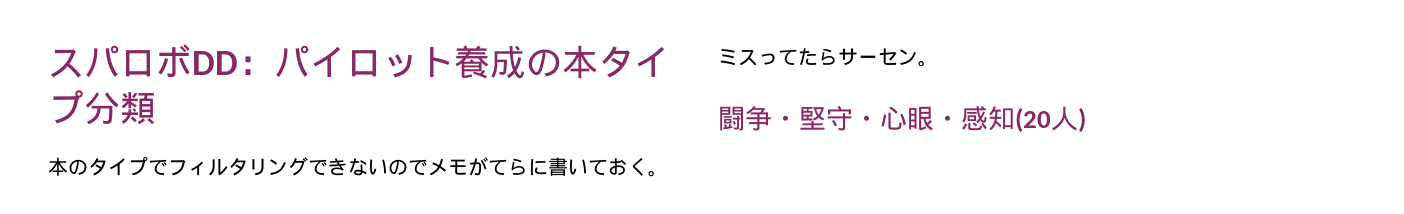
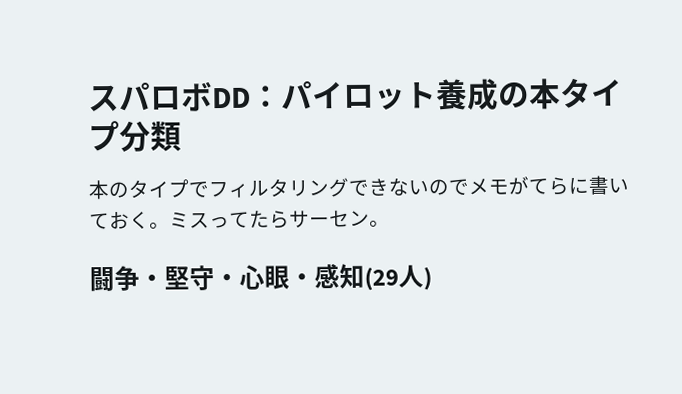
- 闘争・堅守・心眼・感知(20人)
+ 闘争・堅守・心眼・感知(29人)

